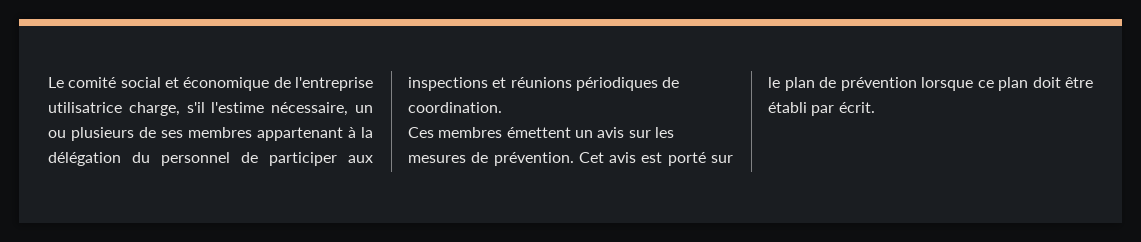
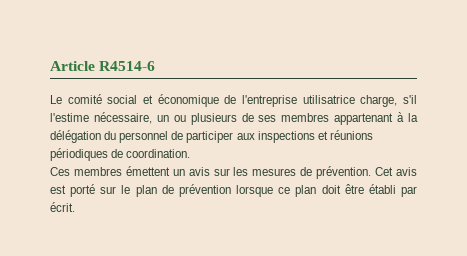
+ Article R4514-6

